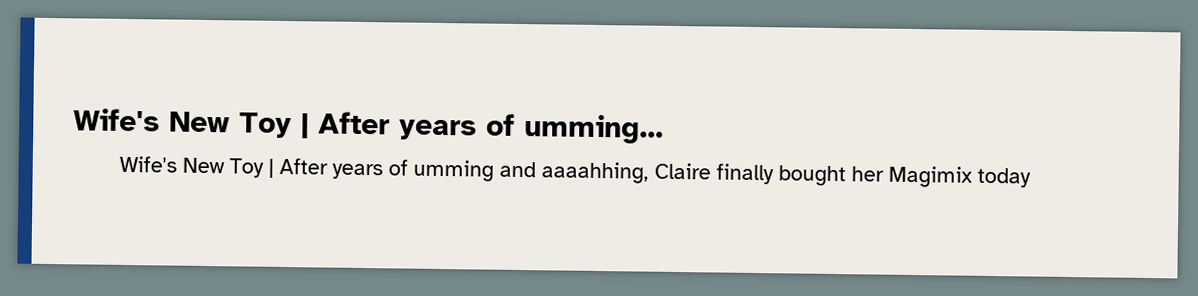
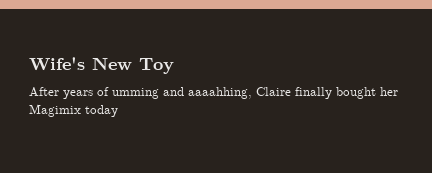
- Wife's New Toy | After years of umming…
- Wife's New Toy | After years of umming and aaaahhing, Claire finally bought her Magimix today
+ Wife's New Toy
+ After years of umming and aaaahhing, Claire finally bought her Magimix today

